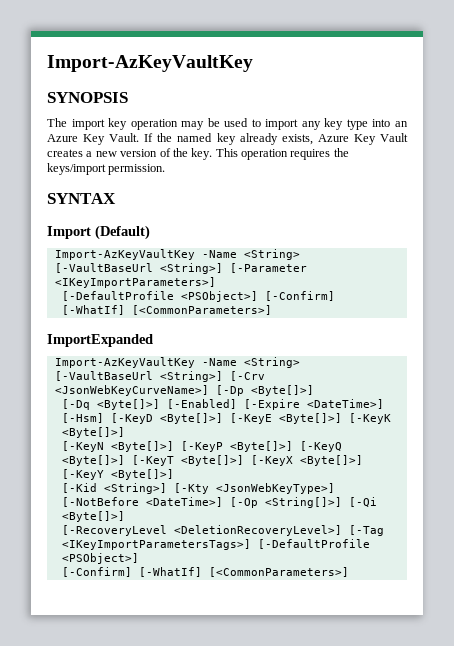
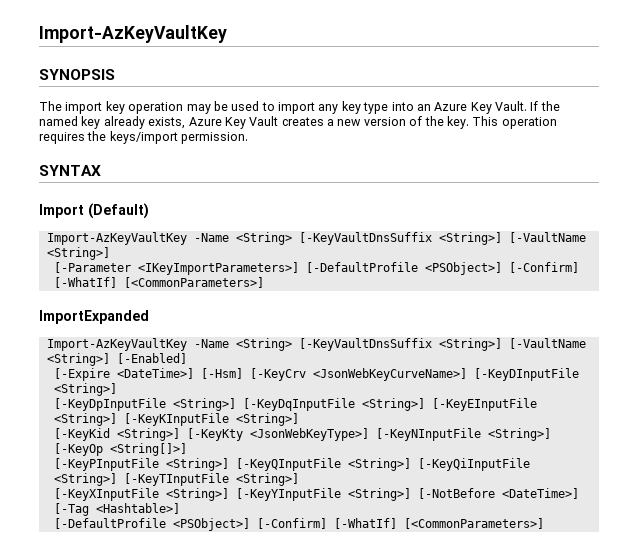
  Import (Default)
- Import-AzKeyVaultKey -Name <String> [-VaultBaseUrl <String>] [-Parameter <IKeyImportParameters>]
- [-DefaultProfile <PSObject>] [-Confirm] [-WhatIf] [<CommonParameters>]
+ Import-AzKeyVaultKey -Name <String> [-KeyVaultDnsSuffix <String>] [-VaultName <String>]
+ [-Parameter <IKeyImportParameters>] [-DefaultProfile <PSObject>] [-Confirm] [-WhatIf] [<CommonParameters>]
- Import-AzKeyVaultKey -Name <String> [-VaultBaseUrl <String>] [-Crv <JsonWebKeyCurveName>] [-Dp <Byte[]>]
- [-Dq <Byte[]>] [-Enabled] [-Expire <DateTime>] [-Hsm] [-KeyD <Byte[]>] [-KeyE <Byte[]>] [-KeyK <Byte[]>]
- [-KeyN <Byte[]>] [-KeyP <Byte[]>] [-KeyQ <Byte[]>] [-KeyT <Byte[]>] [-KeyX <Byte[]>] [-KeyY <Byte[]>]
- [-Kid <String>] [-Kty <JsonWebKeyType>] [-NotBefore <DateTime>] [-Op <String[]>] [-Qi <Byte[]>]
- [-RecoveryLevel <DeletionRecoveryLevel>] [-Tag <IKeyImportParametersTags>] [-DefaultProfile <PSObject>]
- [-Confirm] [-WhatIf] [<CommonParameters>]
+ Import-AzKeyVaultKey -Name <String> [-KeyVaultDnsSuffix <String>] [-VaultName <String>] [-Enabled]
+ [-Expire <DateTime>] [-Hsm] [-KeyCrv <JsonWebKeyCurveName>] [-KeyDInputFile <String>]
+ [-KeyDpInputFile <String>] [-KeyDqInputFile <String>] [-KeyEInputFile <String>] [-KeyKInputFile <String>]
+ [-KeyKid <String>] [-KeyKty <JsonWebKeyType>] [-KeyNInputFile <String>] [-KeyOp <String[]>]
+ [-KeyPInputFile <String>] [-KeyQInputFile <String>] [-KeyQiInputFile <String>] [-KeyTInputFile <String>]
+ [-KeyXInputFile <String>] [-KeyYInputFile <String>] [-NotBefore <DateTime>] [-Tag <Hashtable>]
+ [-DefaultProfile <PSObject>] [-Confirm] [-WhatIf] [<CommonParameters>]

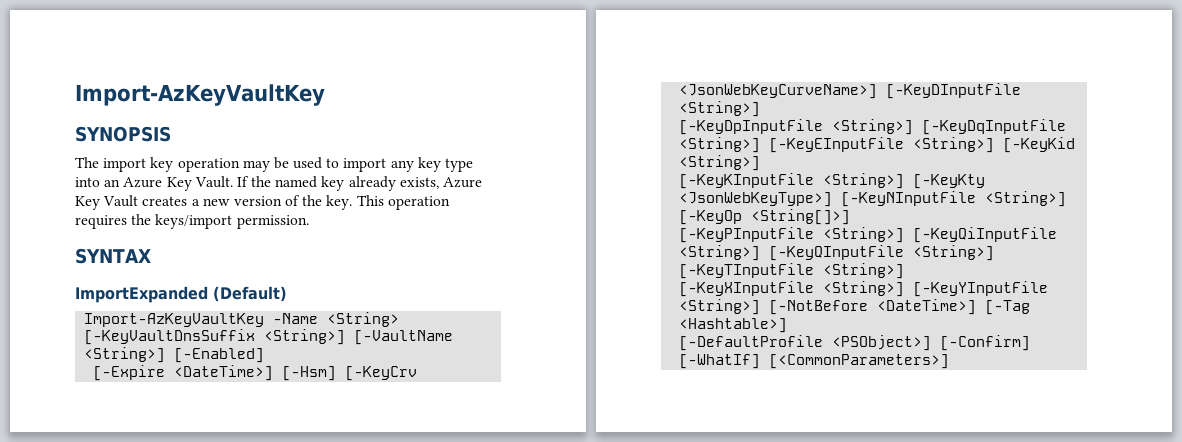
- Import (Default)
- Import-AzKeyVaultKey -Name <String> [-KeyVaultDnsSuffix <String>] [-VaultName <String>]
- [-Parameter <IKeyImportParameters>] [-DefaultProfile <PSObject>] [-Confirm] [-WhatIf] [<CommonParameters>]
- ImportExpanded
+ ImportExpanded (Default)
- [-KeyDpInputFile <String>] [-KeyDqInputFile <String>] [-KeyEInputFile <String>] [-KeyKInputFile <String>]
- [-KeyKid <String>] [-KeyKty <JsonWebKeyType>] [-KeyNInputFile <String>] [-KeyOp <String[]>]
+ [-KeyDpInputFile <String>] [-KeyDqInputFile <String>] [-KeyEInputFile <String>] [-KeyKid <String>]
+ [-KeyKInputFile <String>] [-KeyKty <JsonWebKeyType>] [-KeyNInputFile <String>] [-KeyOp <String[]>]
- [-KeyPInputFile <String>] [-KeyQInputFile <String>] [-KeyQiInputFile <String>] [-KeyTInputFile <String>]
+ [-KeyPInputFile <String>] [-KeyQiInputFile <String>] [-KeyQInputFile <String>] [-KeyTInputFile <String>]

